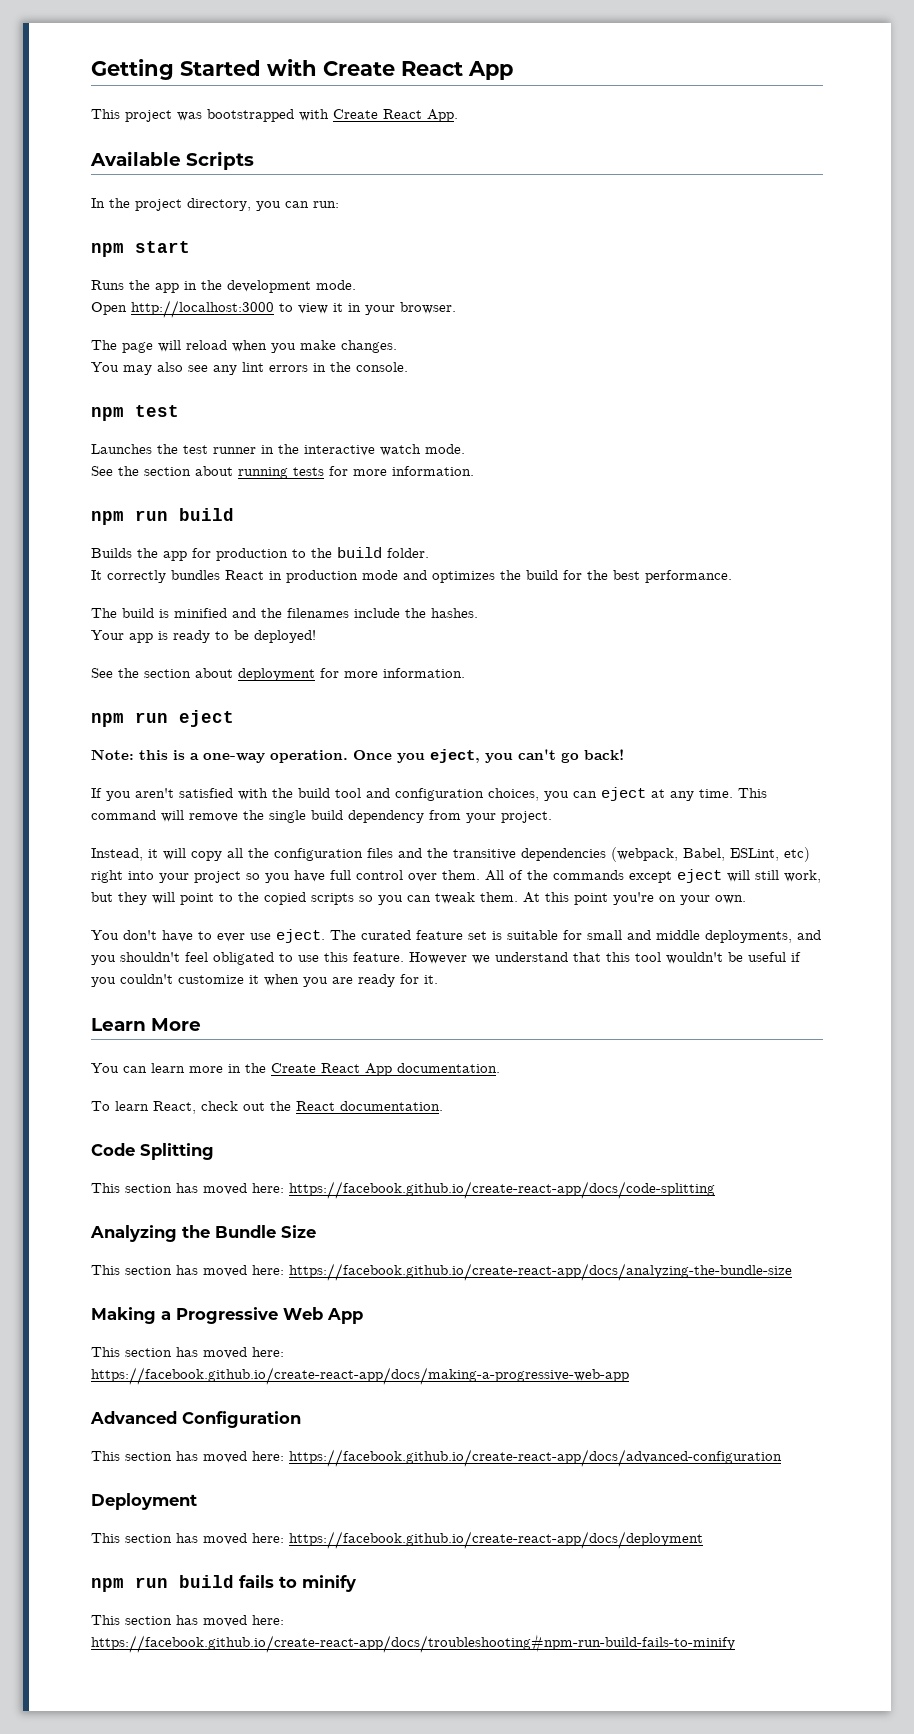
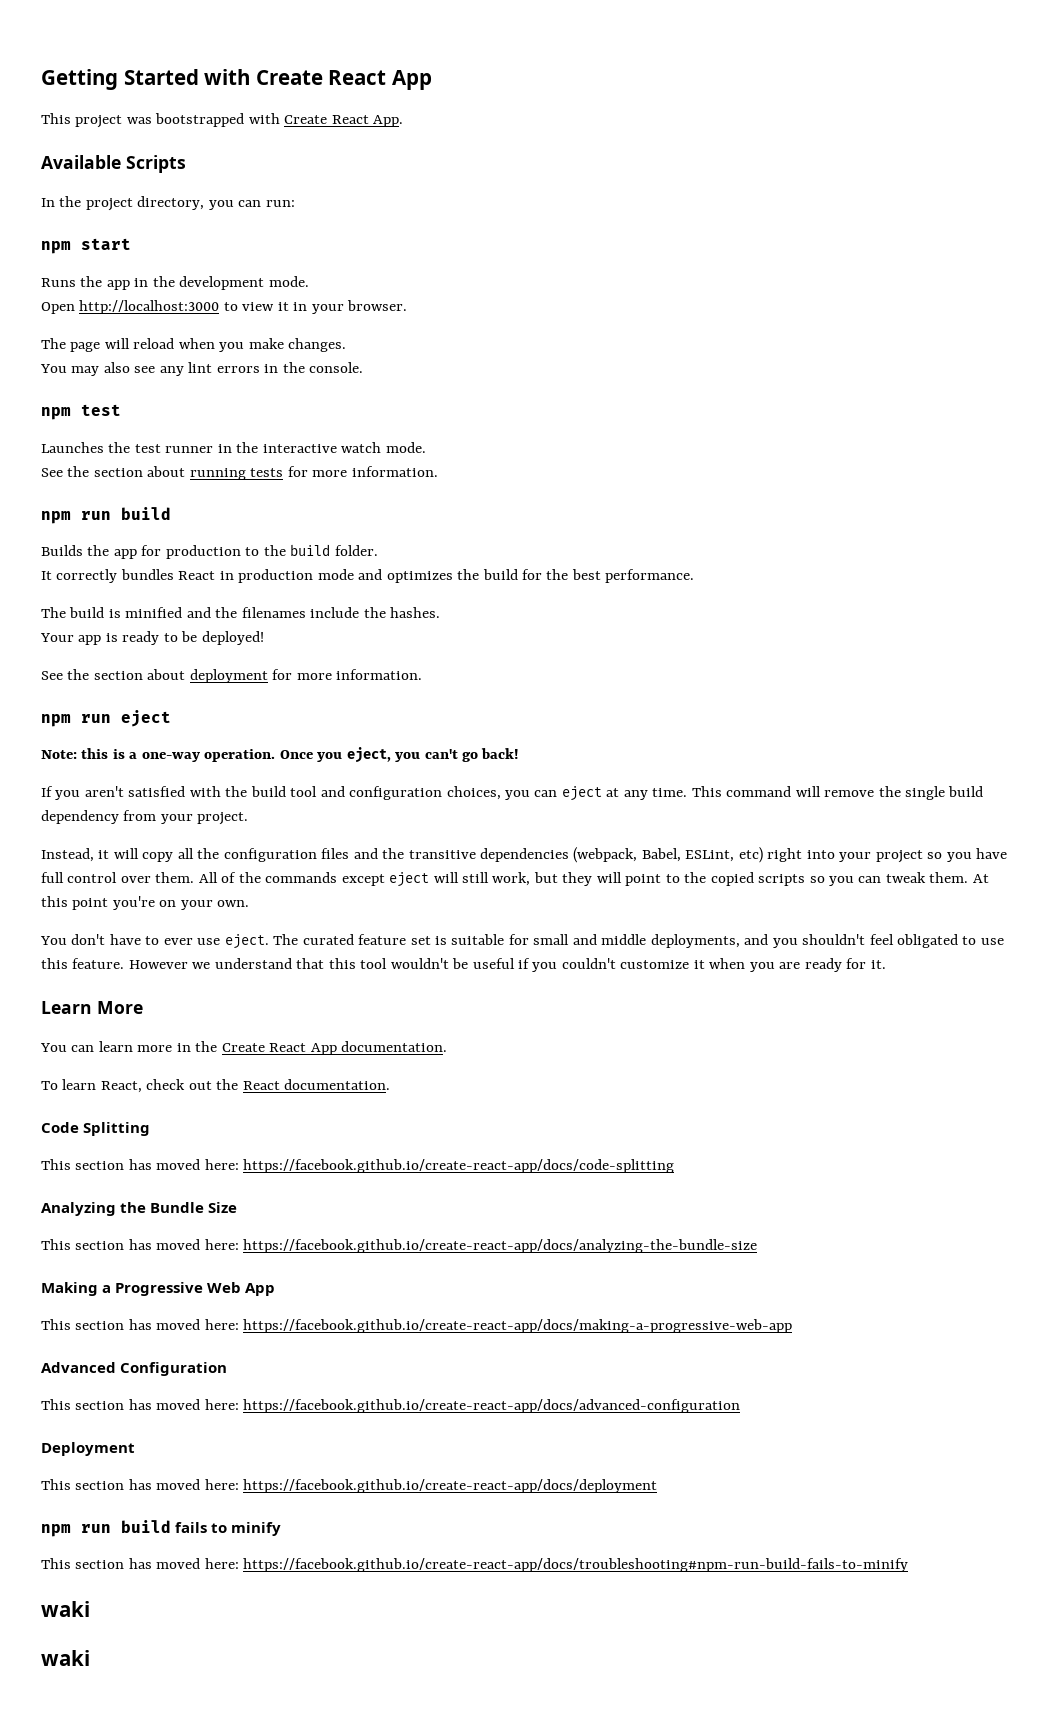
  This section has moved here: https://facebook.github.io/create-react-app/docs/troubleshooting#npm-run-build-fails-to-minify
+ waki
+ waki

